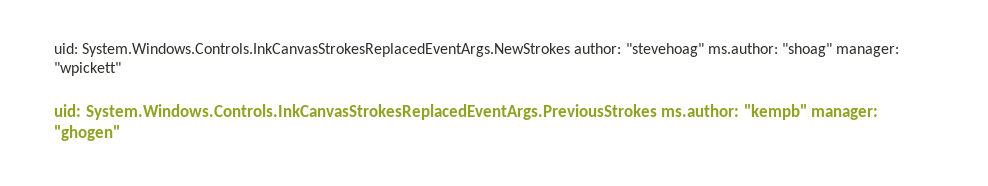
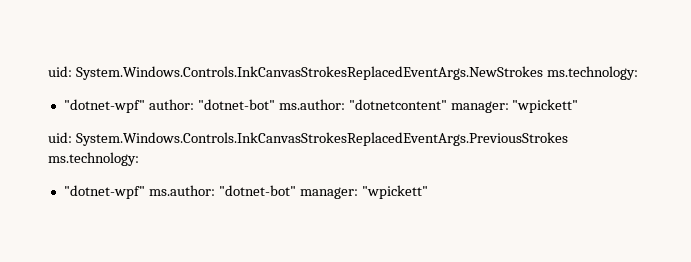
- uid: System.Windows.Controls.InkCanvasStrokesReplacedEventArgs.NewStrokes author: "stevehoag" ms.author: "shoag" manager: "wpickett"
- uid: System.Windows.Controls.InkCanvasStrokesReplacedEventArgs.PreviousStrokes ms.author: "kempb" manager: "ghogen"
+ uid: System.Windows.Controls.InkCanvasStrokesReplacedEventArgs.NewStrokes ms.technology:
+ "dotnet-wpf" author: "dotnet-bot" ms.author: "dotnetcontent" manager: "wpickett"
+ uid: System.Windows.Controls.InkCanvasStrokesReplacedEventArgs.PreviousStrokes ms.technology:
+ "dotnet-wpf" ms.author: "dotnet-bot" manager: "wpickett"

